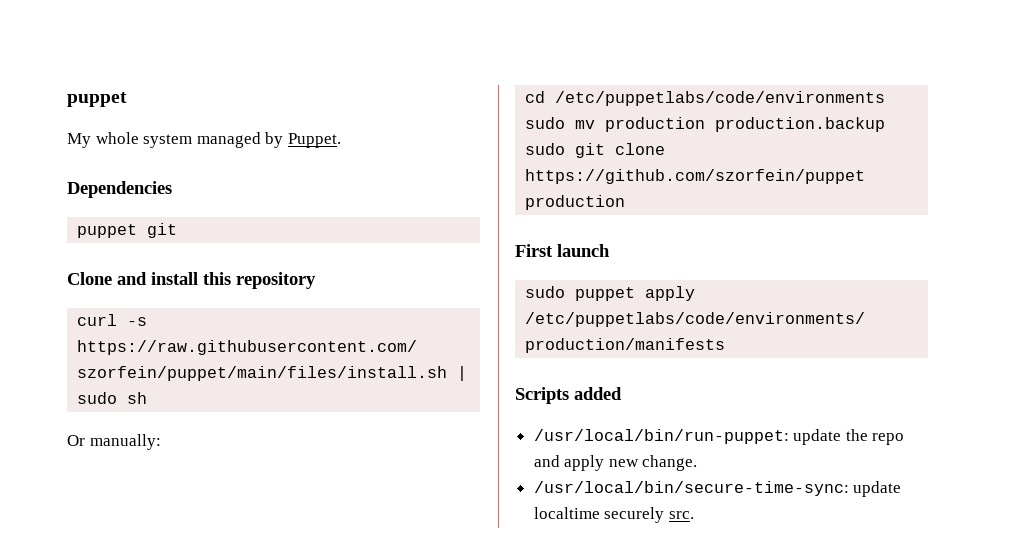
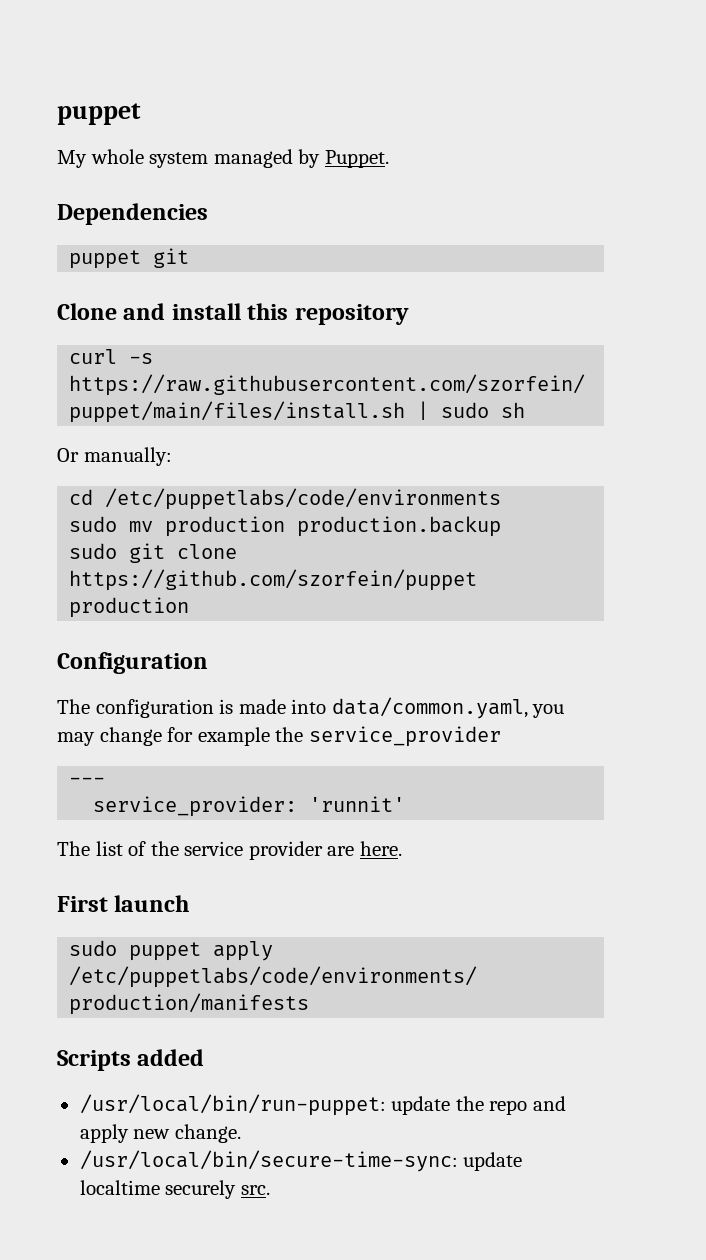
+ Configuration
+ The configuration is made into data/common.yaml, you may change for example the service_provider
+ ---
+ service_provider: 'runnit'
+ The list of the service provider are here.

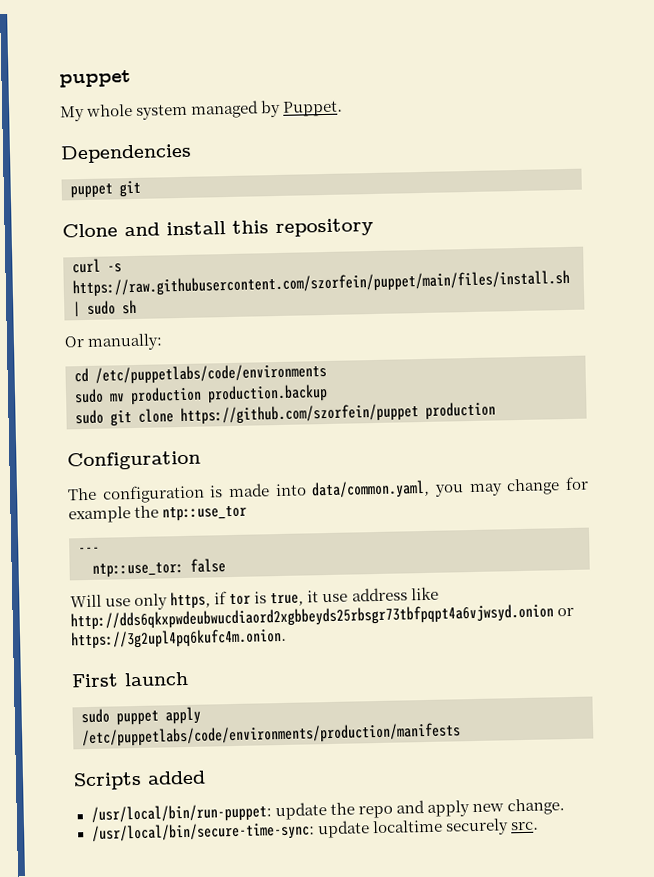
- The configuration is made into data/common.yaml, you may change for example the service_provider
+ The configuration is made into data/common.yaml, you may change for example the ntp::use_tor
- service_provider: 'runnit'
- The list of the service provider are here.
+ ntp::use_tor: false
+ Will use only https, if tor is true, it use address like http://dds6qkxpwdeubwucdiaord2xgbbeyds25rbsgr73tbfpqpt4a6vjwsyd.onion or https://3g2upl4pq6kufc4m.onion.

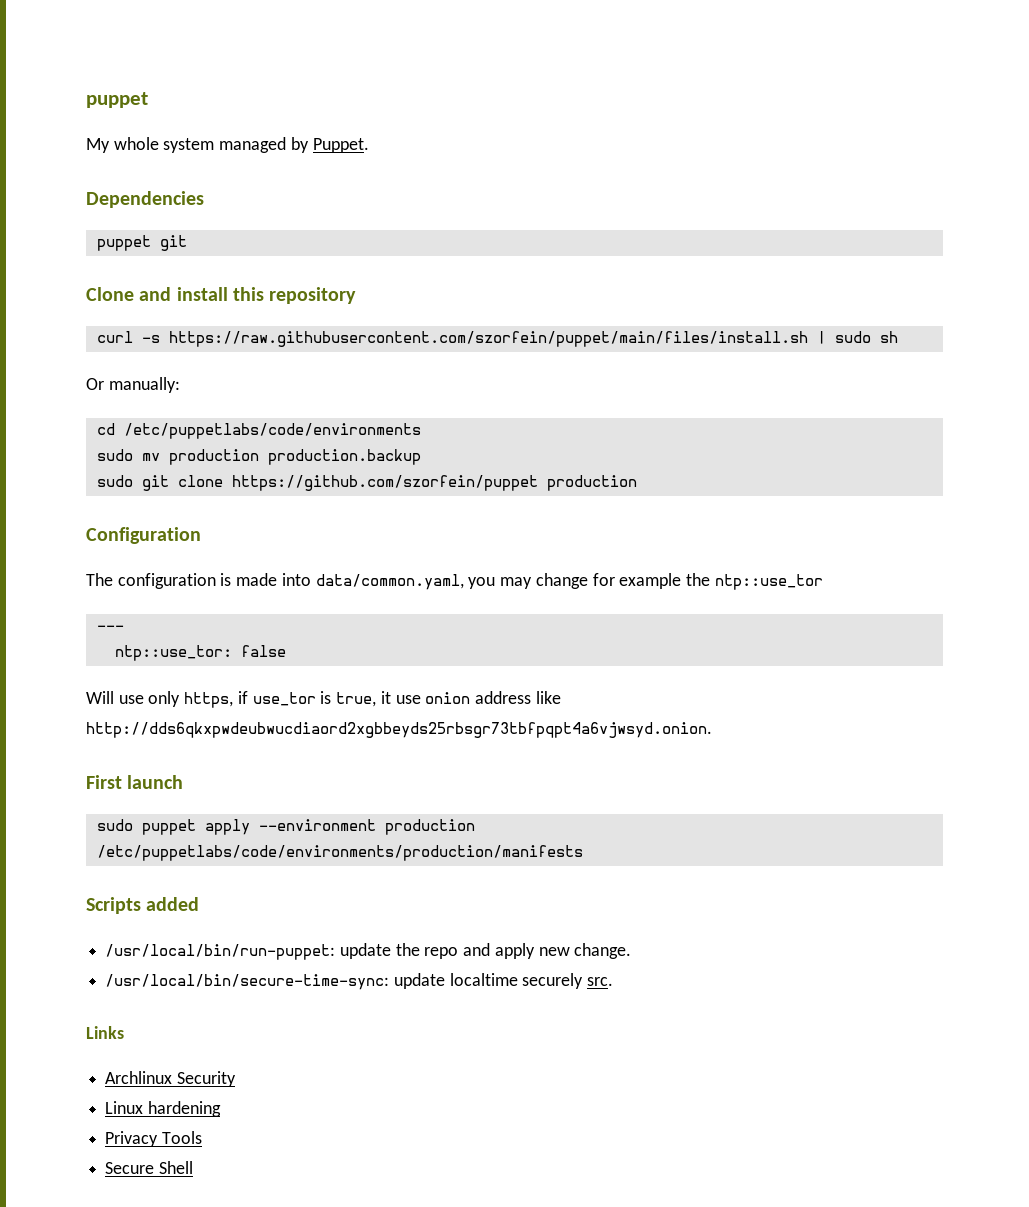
- Will use only https, if tor is true, it use address like http://dds6qkxpwdeubwucdiaord2xgbbeyds25rbsgr73tbfpqpt4a6vjwsyd.onion or https://3g2upl4pq6kufc4m.onion.
+ Will use only https, if use_tor is true, it use onion address like http://dds6qkxpwdeubwucdiaord2xgbbeyds25rbsgr73tbfpqpt4a6vjwsyd.onion.
- sudo puppet apply /etc/puppetlabs/code/environments/production/manifests
+ sudo puppet apply --environment production /etc/puppetlabs/code/environments/production/manifests
+ Links
+ Archlinux Security
+ Linux hardening
+ Privacy Tools
+ Secure Shell

